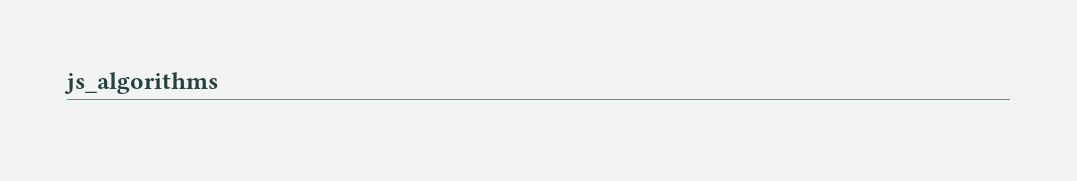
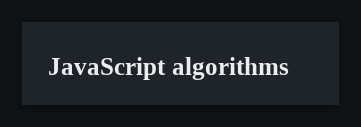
- js_algorithms
+ JavaScript algorithms

